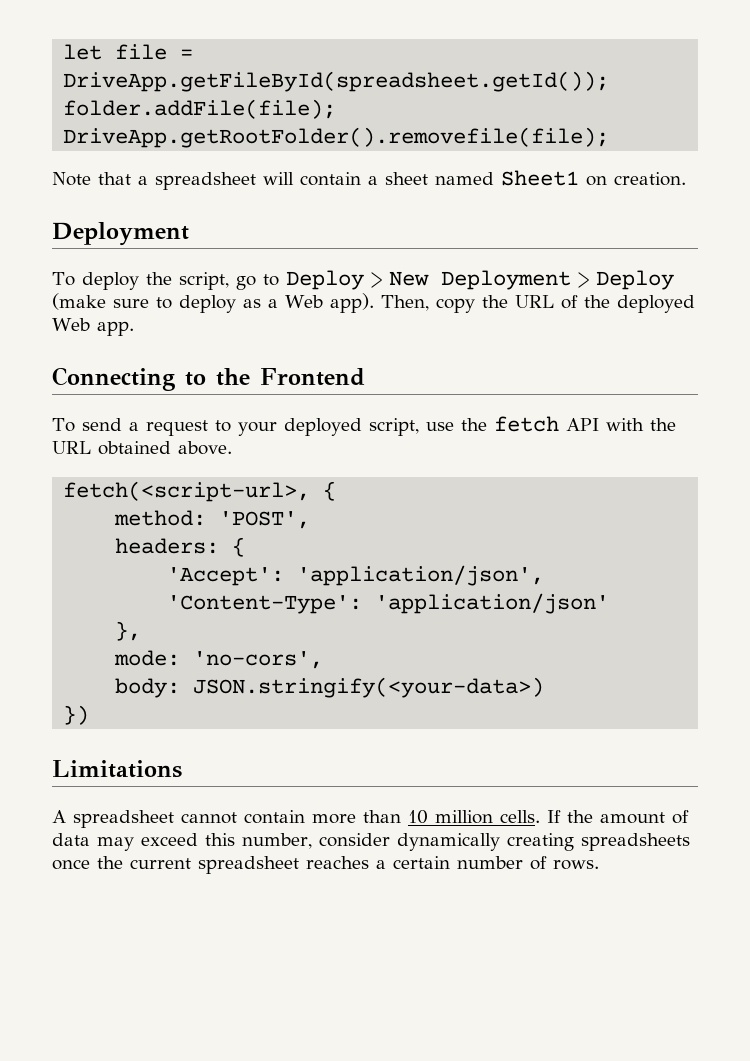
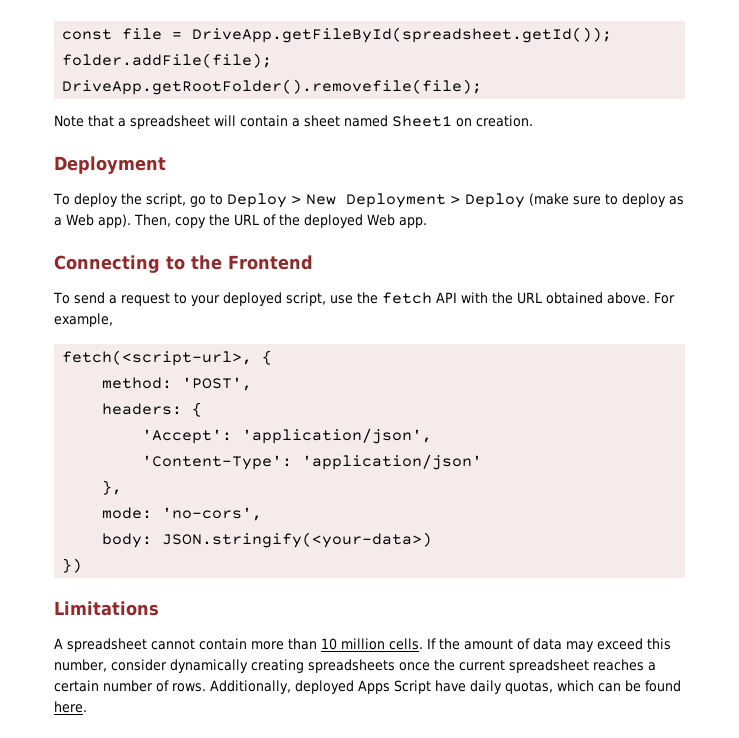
- let file = DriveApp.getFileById(spreadsheet.getId());
+ const file = DriveApp.getFileById(spreadsheet.getId());
+ For example,
+ Additionally, deployed Apps Script have daily quotas, which can be found here.

